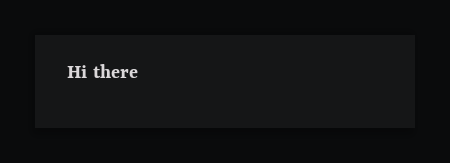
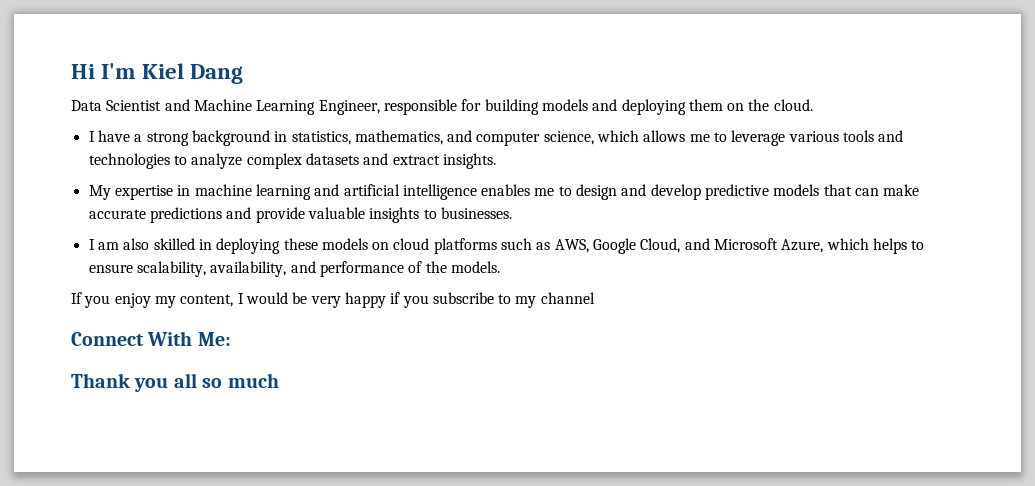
- Hi there
+ Hi I'm Kiel Dang
+ Data Scientist and Machine Learning Engineer, responsible for building models and deploying them on the cloud.
+ I have a strong background in statistics, mathematics, and computer science, which allows me to leverage various tools and technologies to analyze complex datasets and extract insights.
+ My expertise in machine learning and artificial intelligence enables me to design and develop predictive models that can make accurate predictions and provide valuable insights to businesses.
+ I am also skilled in deploying these models on cloud platforms such as AWS, Google Cloud, and Microsoft Azure, which helps to ensure scalability, availability, and performance of the models.
+ If you enjoy my content, I would be very happy if you subscribe to my channel
+ Connect With Me:
+ Thank you all so much

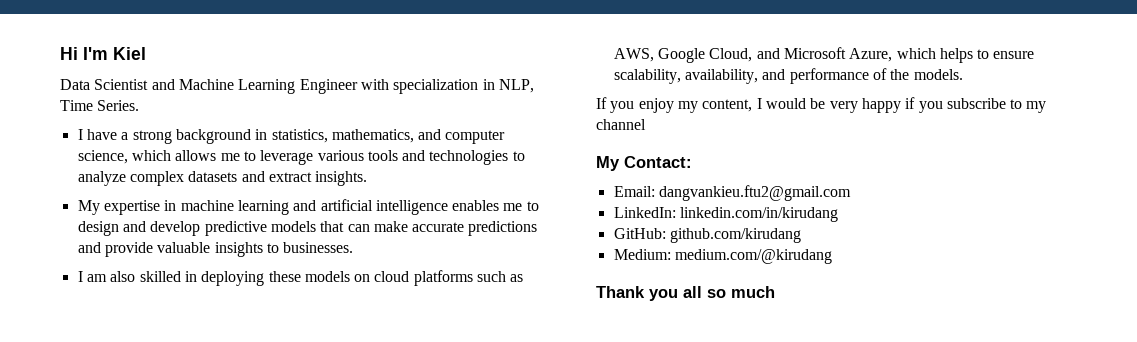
- Hi I'm Kiel Dang
+ Hi I'm Kiel
- Data Scientist and Machine Learning Engineer, responsible for building models and deploying them on the cloud.
+ Data Scientist and Machine Learning Engineer with specialization in NLP, Time Series.
- Connect With Me:
+ My Contact:
+ Email: dangvankieu.ftu2@gmail.com
+ LinkedIn: linkedin.com/in/kirudang
+ GitHub: github.com/kirudang
+ Medium: medium.com/@kirudang

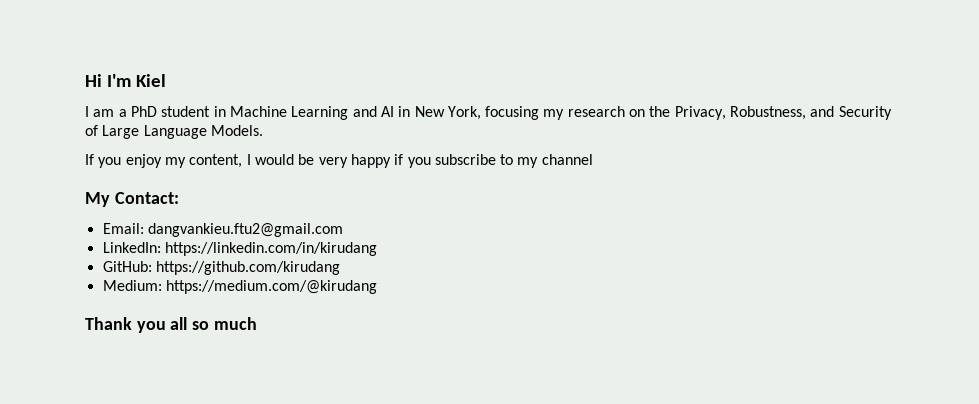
- Data Scientist and Machine Learning Engineer with specialization in NLP, Time Series.
- I have a strong background in statistics, mathematics, and computer science, which allows me to leverage various tools and technologies to analyze complex datasets and extract insights.
- My expertise in machine learning and artificial intelligence enables me to design and develop predictive models that can make accurate predictions and provide valuable insights to businesses.
- I am also skilled in deploying these models on cloud platforms such as AWS, Google Cloud, and Microsoft Azure, which helps to ensure scalability, availability, and performance of the models.
+ I am a PhD student in Machine Learning and AI in New York, focusing my research on the Privacy, Robustness, and Security of Large Language Models.
- LinkedIn: linkedin.com/in/kirudang
+ LinkedIn: https://linkedin.com/in/kirudang
- GitHub: github.com/kirudang
+ GitHub: https://github.com/kirudang
- Medium: medium.com/@kirudang
+ Medium: https://medium.com/@kirudang

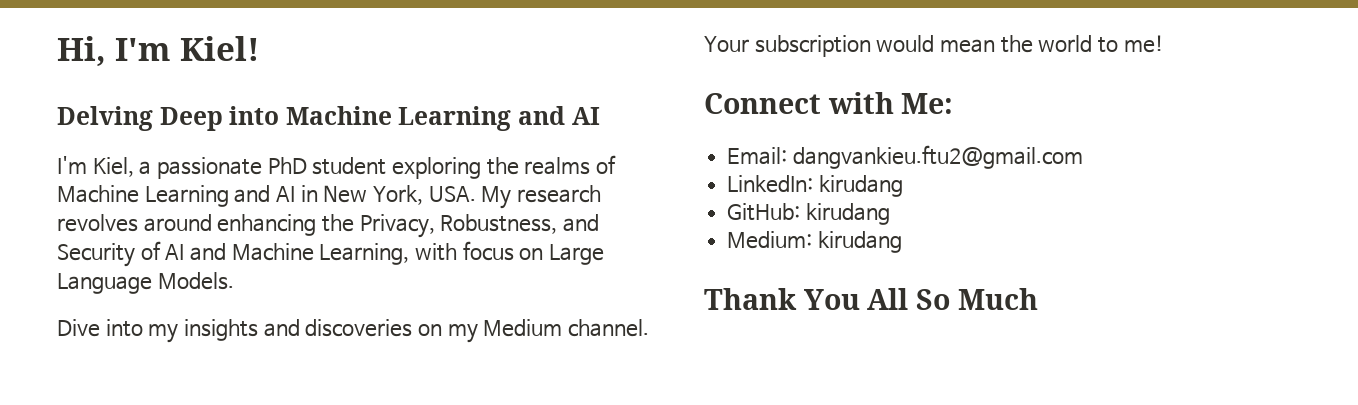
- Hi I'm Kiel
- I am a PhD student in Machine Learning and AI in New York, focusing my research on the Privacy, Robustness, and Security of Large Language Models.
- If you enjoy my content, I would be very happy if you subscribe to my channel
- My Contact:
+ Hi, I'm Kiel!
+ Delving Deep into Machine Learning and AI
+ I'm Kiel, a passionate PhD student exploring the realms of Machine Learning and AI in New York, USA. My research revolves around enhancing the Privacy, Robustness, and Security of AI and Machine Learning, with focus on Large Language Models.
+ Dive into my insights and discoveries on my Medium channel. Your subscription would mean the world to me!
+ Connect with Me:
- LinkedIn: https://linkedin.com/in/kirudang
+ LinkedIn: kirudang
- GitHub: https://github.com/kirudang
+ GitHub: kirudang
- Medium: https://medium.com/@kirudang
+ Medium: kirudang
- Thank you all so much
+ Thank You All So Much

